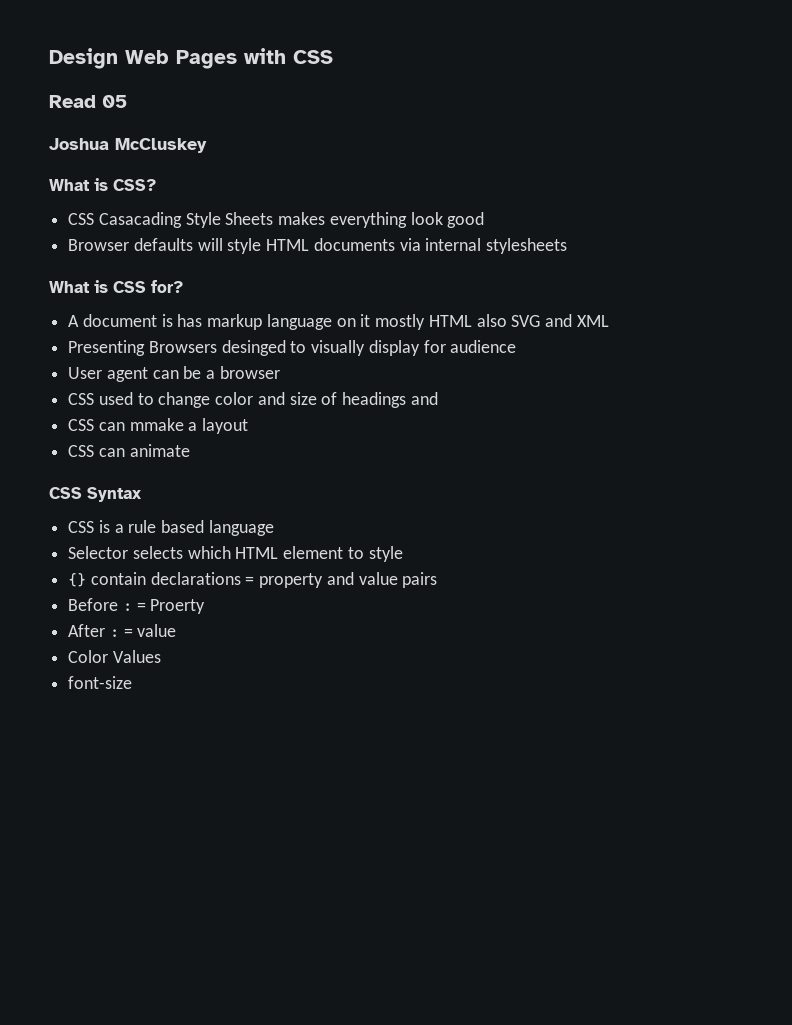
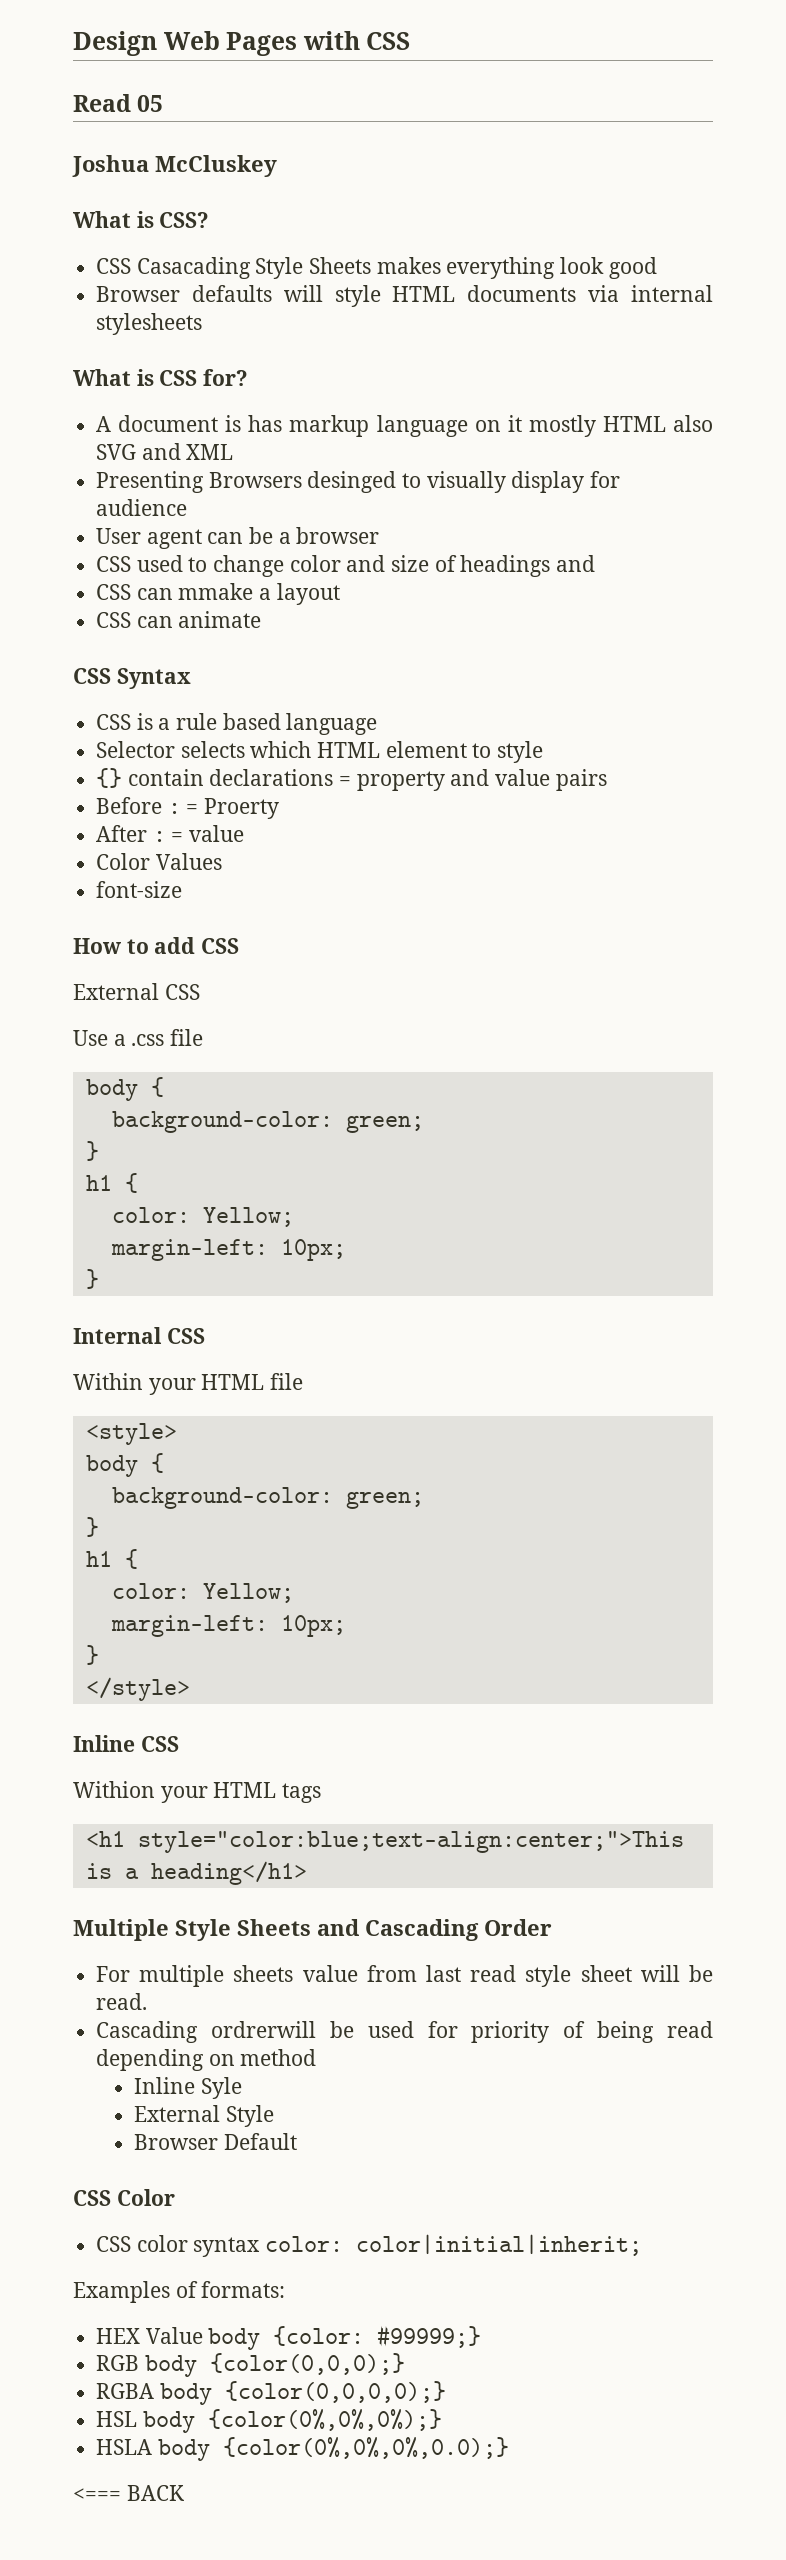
+ How to add CSS
+ External CSS
+ Use a .css file
+ body {
+ background-color: green;
+ }
+ h1 {
+ color: Yellow;
+ margin-left: 10px;
+ }
+ Internal CSS
+ Within your HTML file
+ <style>
+ body {
+ background-color: green;
+ }
+ h1 {
+ color: Yellow;
+ margin-left: 10px;
+ }
+ </style>
+ Inline CSS
+ Withion your HTML tags
+ <h1 style="color:blue;text-align:center;">This is a heading</h1>
+ Multiple Style Sheets and Cascading Order
+ For multiple sheets value from last read style sheet will be read.
+ Cascading ordrerwill be used for priority of being read depending on method
+ Inline Syle
+ External Style
+ Browser Default
+ CSS Color
+ CSS color syntax color: color|initial|inherit;
+ Examples of formats:
+ HEX Value body {color: #99999;}
+ RGB body {color(0,0,0);}
+ RGBA body {color(0,0,0,0);}
+ HSL body {color(0%,0%,0%);}
+ HSLA body {color(0%,0%,0%,0.0);}
+ <=== BACK

